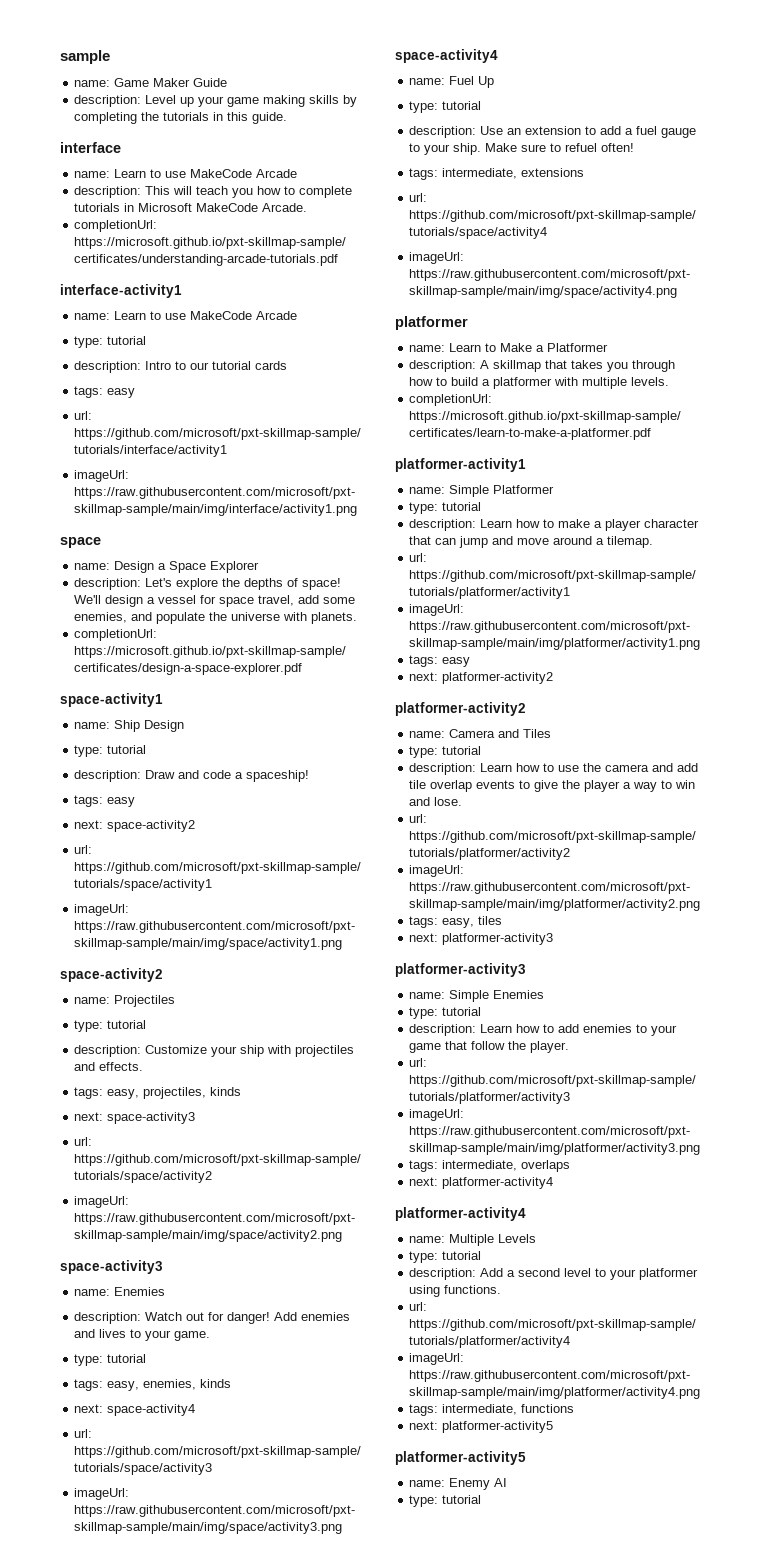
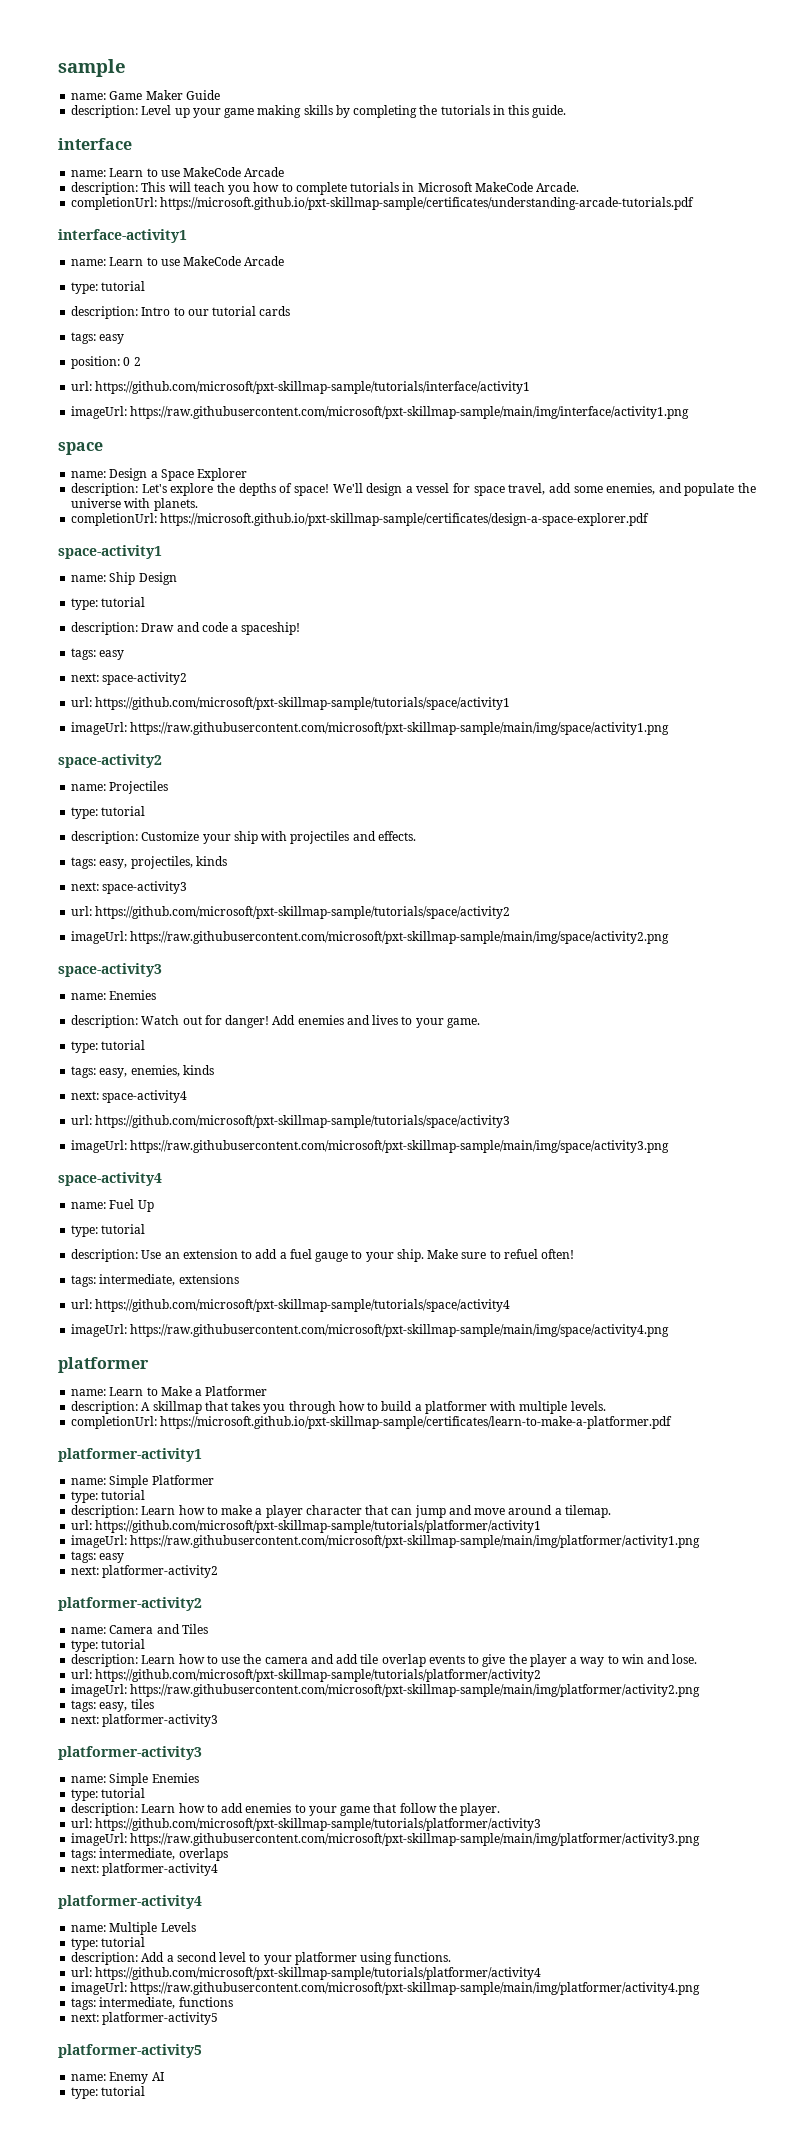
+ position: 0 2

